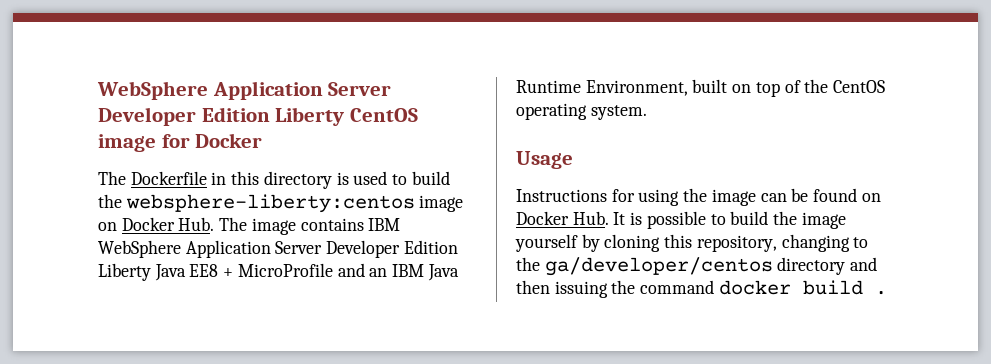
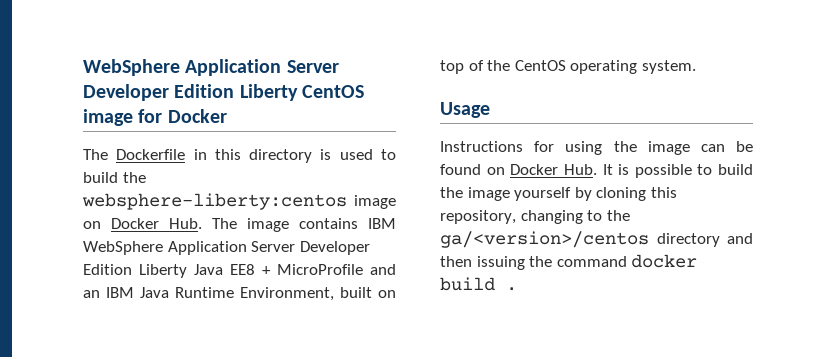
- Instructions for using the image can be found on Docker Hub. It is possible to build the image yourself by cloning this repository, changing to the ga/developer/centos directory and then issuing the command docker build .
+ Instructions for using the image can be found on Docker Hub. It is possible to build the image yourself by cloning this repository, changing to the ga/<version>/centos directory and then issuing the command docker build .

